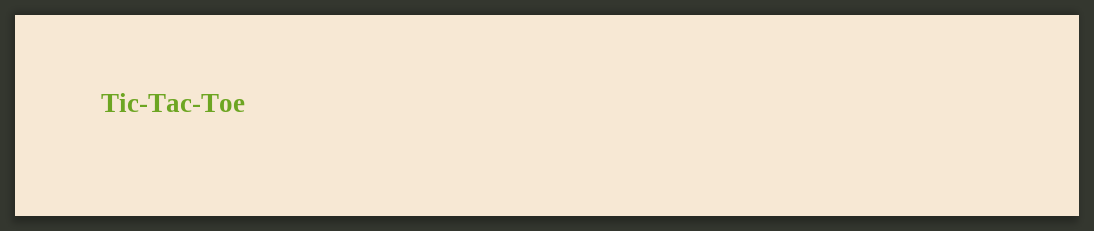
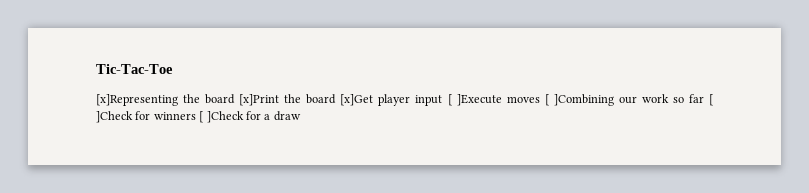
+ [x]Representing the board [x]Print the board [x]Get player input [ ]Execute moves [ ]Combining our work so far [ ]Check for winners [ ]Check for a draw

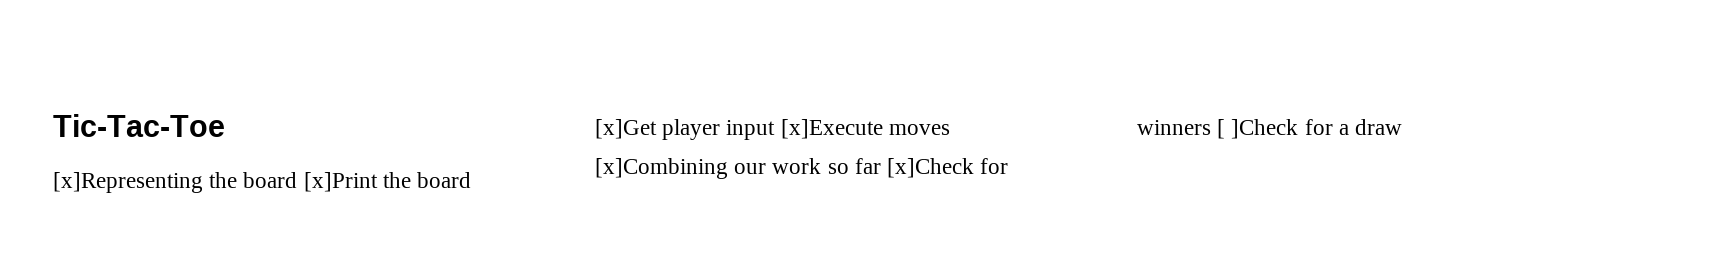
- [x]Representing the board [x]Print the board [x]Get player input [ ]Execute moves [ ]Combining our work so far [ ]Check for winners [ ]Check for a draw
+ [x]Representing the board [x]Print the board [x]Get player input [x]Execute moves [x]Combining our work so far [x]Check for winners [ ]Check for a draw

